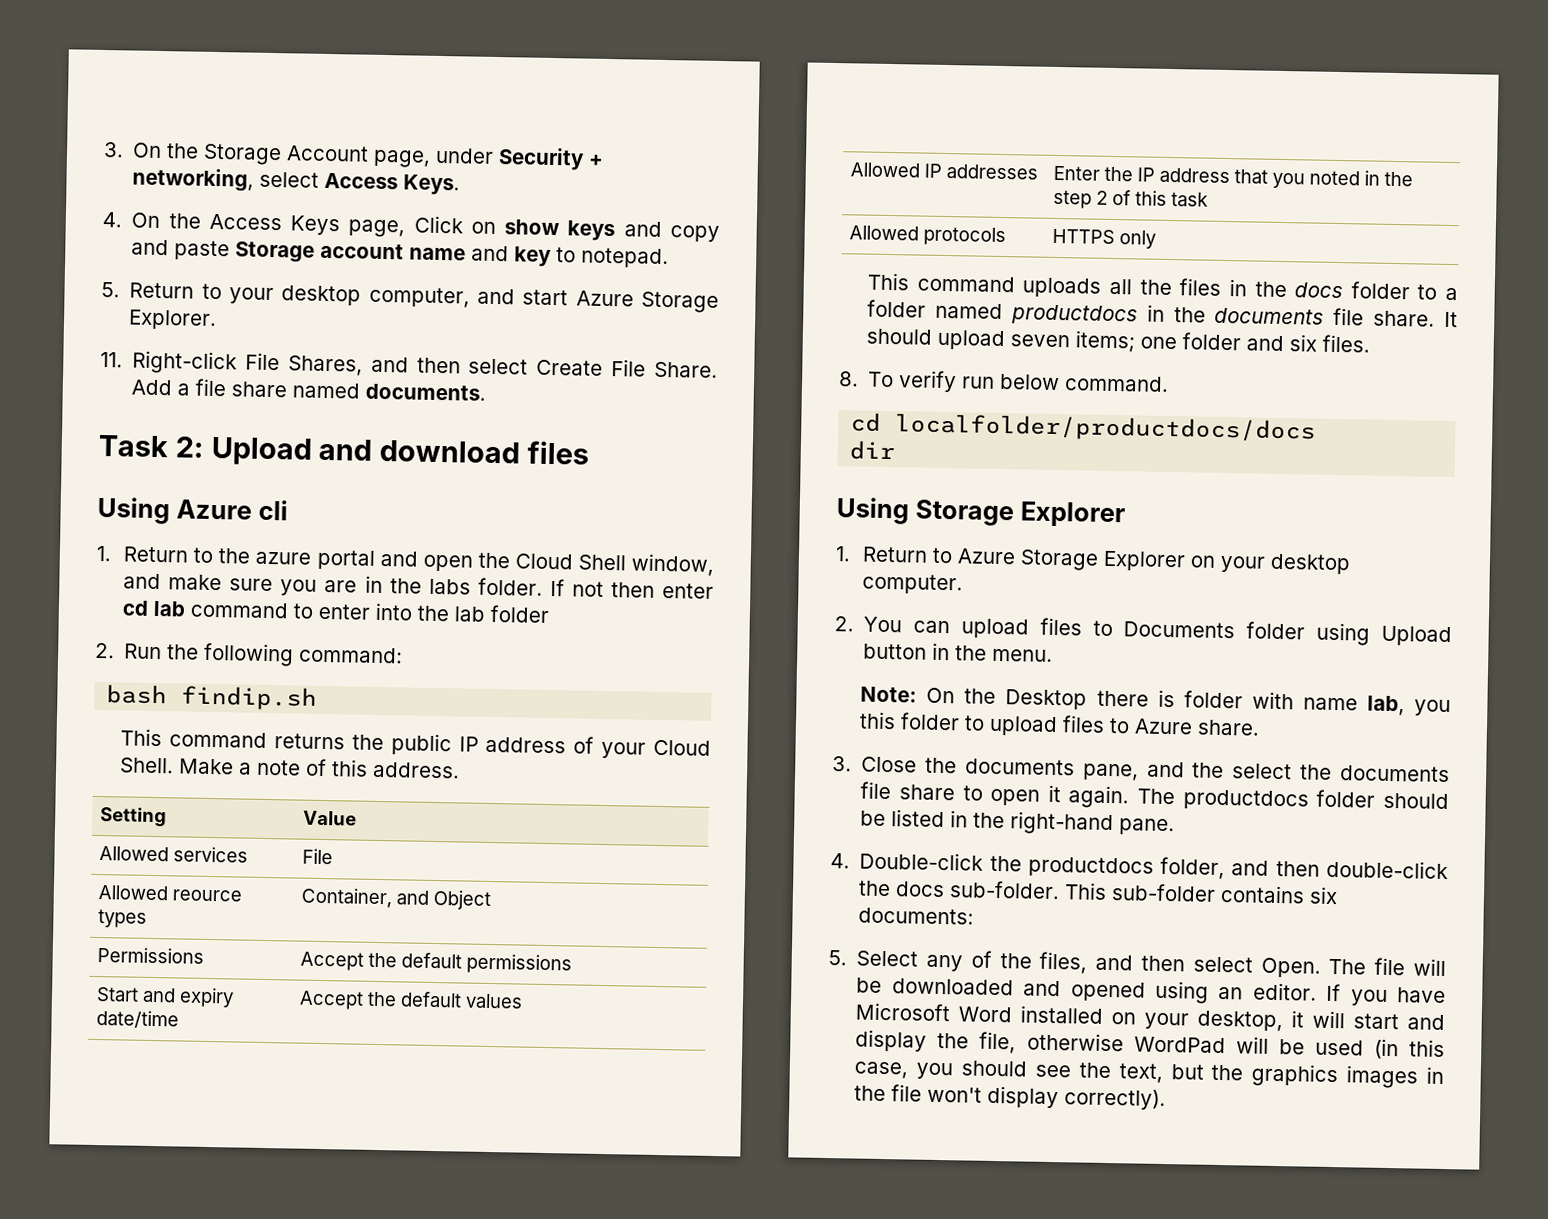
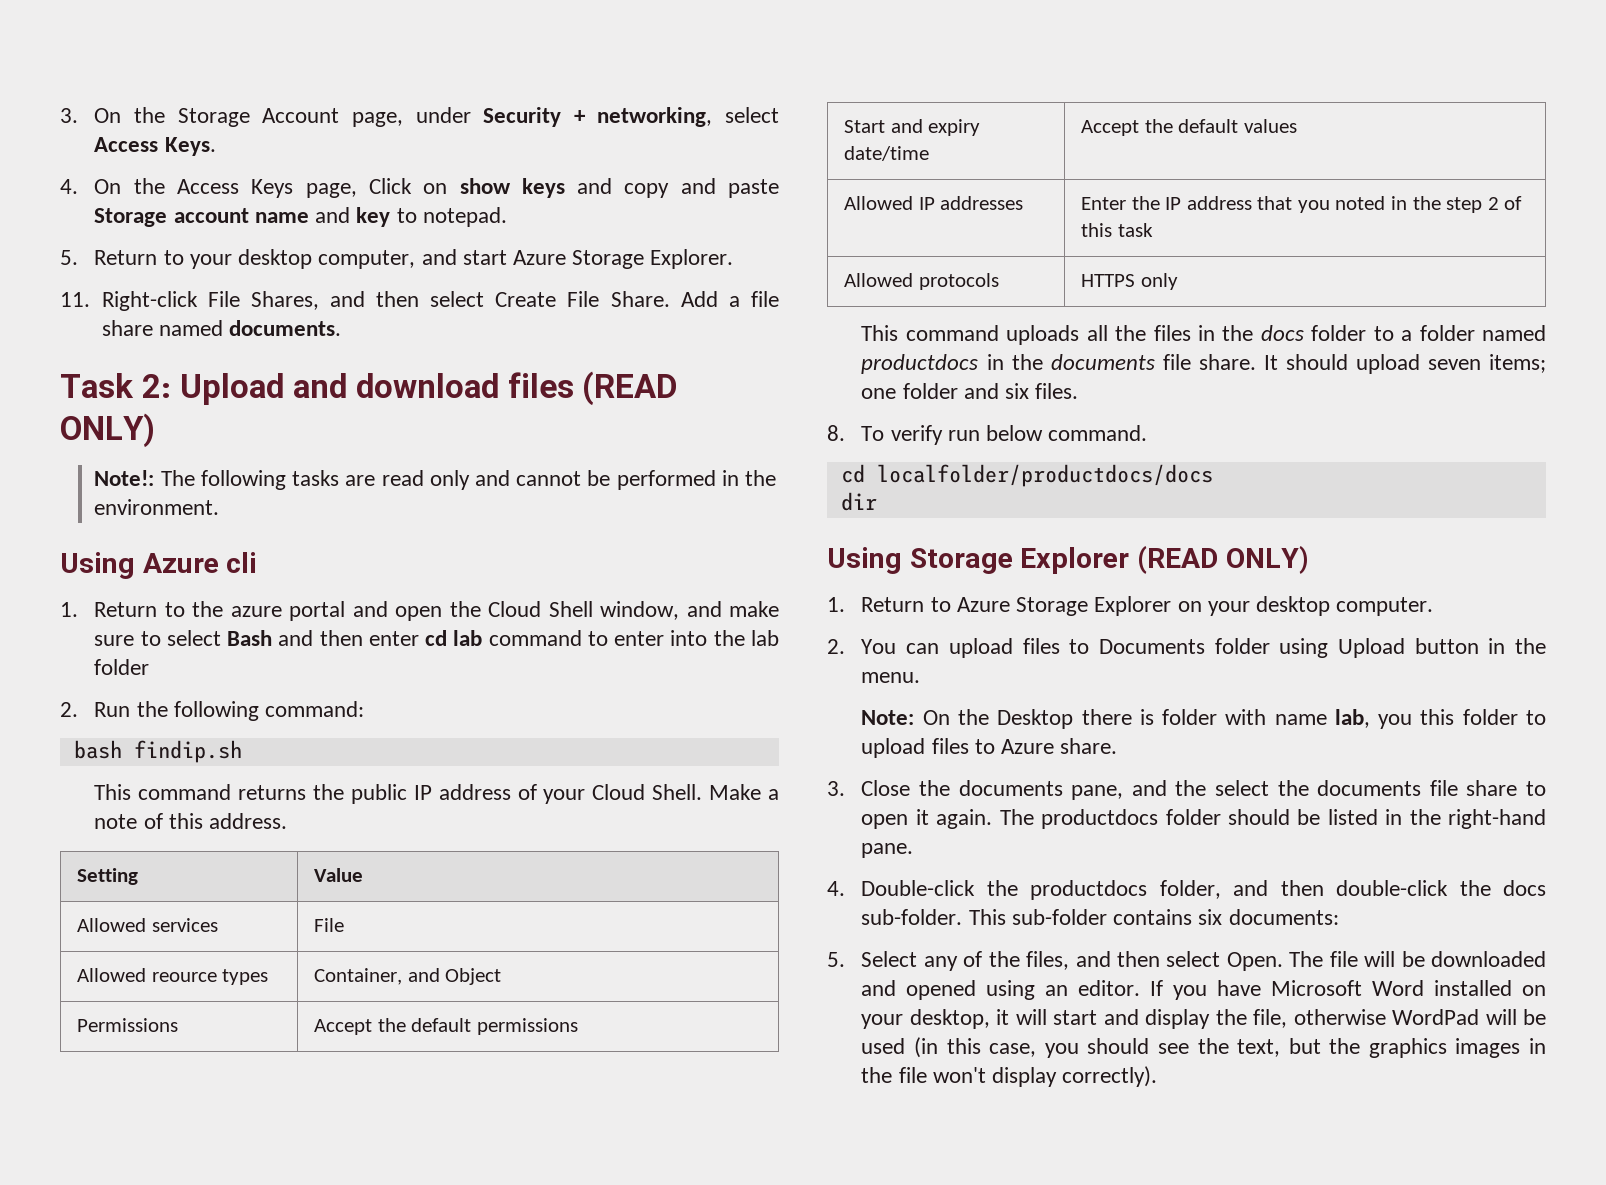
- Task 2: Upload and download files
+ Task 2: Upload and download files (READ ONLY)
+ Note!: The following tasks are read only and cannot be performed in the environment.
- 1. Return to the azure portal and open the Cloud Shell window, and make sure you are in the labs folder. If not then enter cd lab command to enter into the lab folder
+ 1. Return to the azure portal and open the Cloud Shell window, and make sure to select Bash and then enter cd lab command to enter into the lab folder
- Using Storage Explorer
+ Using Storage Explorer (READ ONLY)

